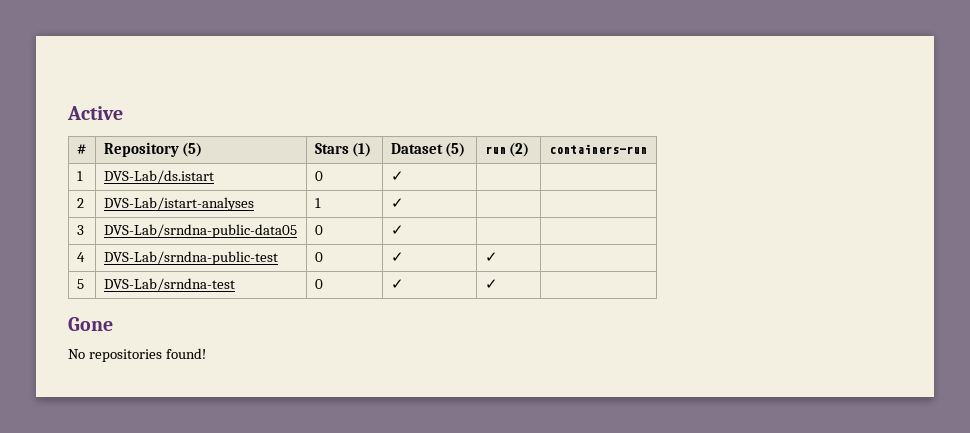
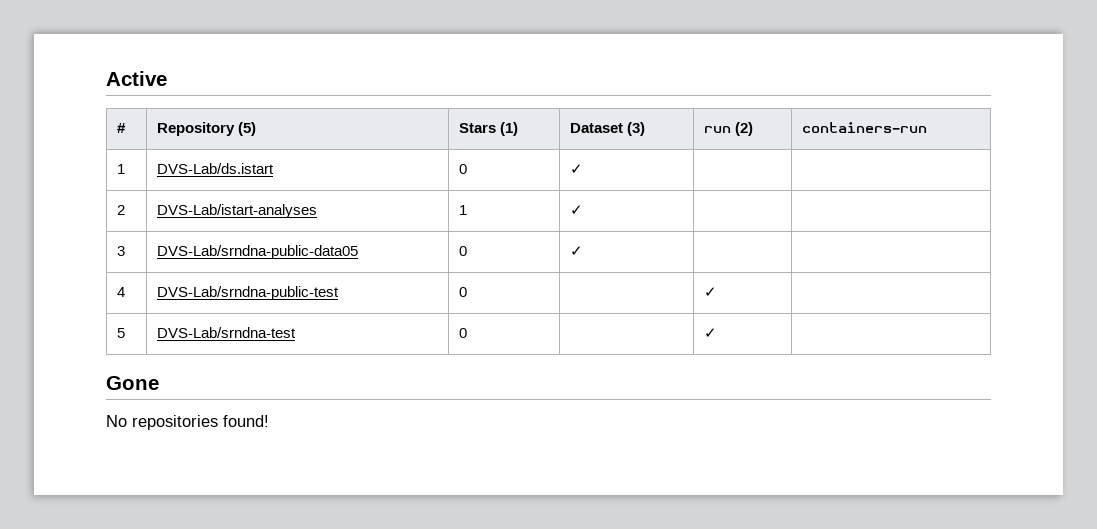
- # | Repository (5) | Stars (1) | Dataset (5) | run (2) | containers-run
+ # | Repository (5) | Stars (1) | Dataset (3) | run (2) | containers-run
- 4 | DVS-Lab/srndna-public-test | 0 | ✓ | ✓ |
+ 4 | DVS-Lab/srndna-public-test | 0 | | ✓ |
- 5 | DVS-Lab/srndna-test | 0 | ✓ | ✓ |
+ 5 | DVS-Lab/srndna-test | 0 | | ✓ |

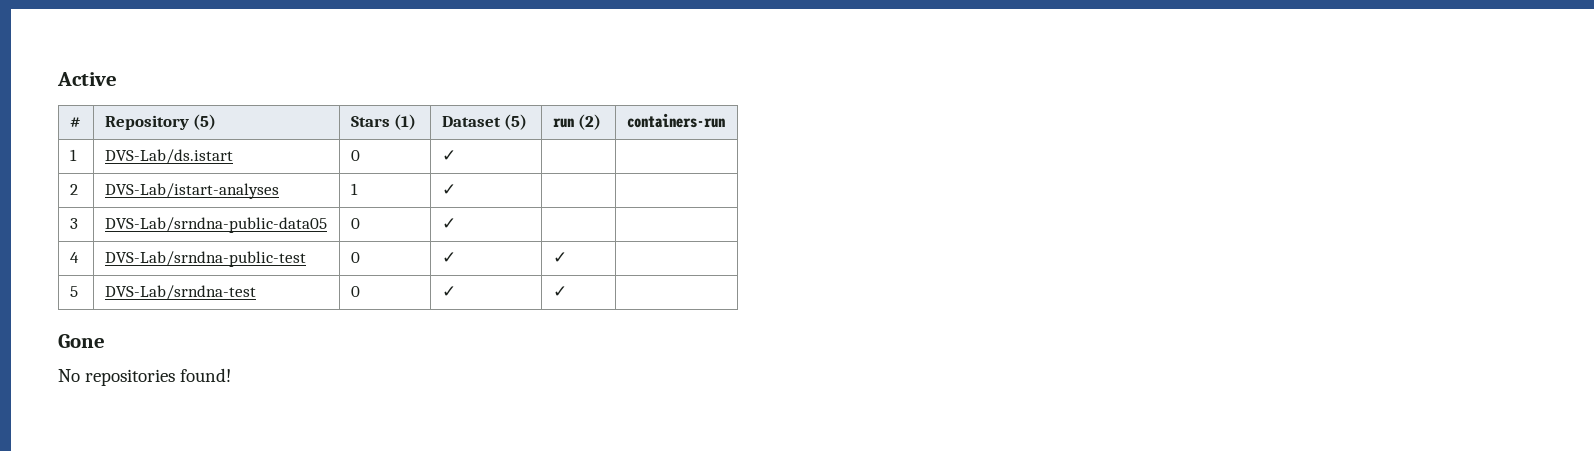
- # | Repository (5) | Stars (1) | Dataset (3) | run (2) | containers-run
+ # | Repository (5) | Stars (1) | Dataset (5) | run (2) | containers-run
- 4 | DVS-Lab/srndna-public-test | 0 | | ✓ |
+ 4 | DVS-Lab/srndna-public-test | 0 | ✓ | ✓ |
- 5 | DVS-Lab/srndna-test | 0 | | ✓ |
+ 5 | DVS-Lab/srndna-test | 0 | ✓ | ✓ |

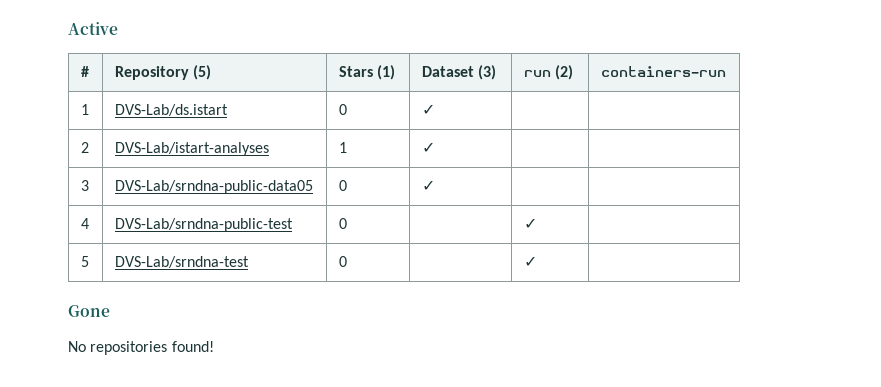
- # | Repository (5) | Stars (1) | Dataset (5) | run (2) | containers-run
+ # | Repository (5) | Stars (1) | Dataset (3) | run (2) | containers-run
- 4 | DVS-Lab/srndna-public-test | 0 | ✓ | ✓ |
+ 4 | DVS-Lab/srndna-public-test | 0 | | ✓ |
- 5 | DVS-Lab/srndna-test | 0 | ✓ | ✓ |
+ 5 | DVS-Lab/srndna-test | 0 | | ✓ |

